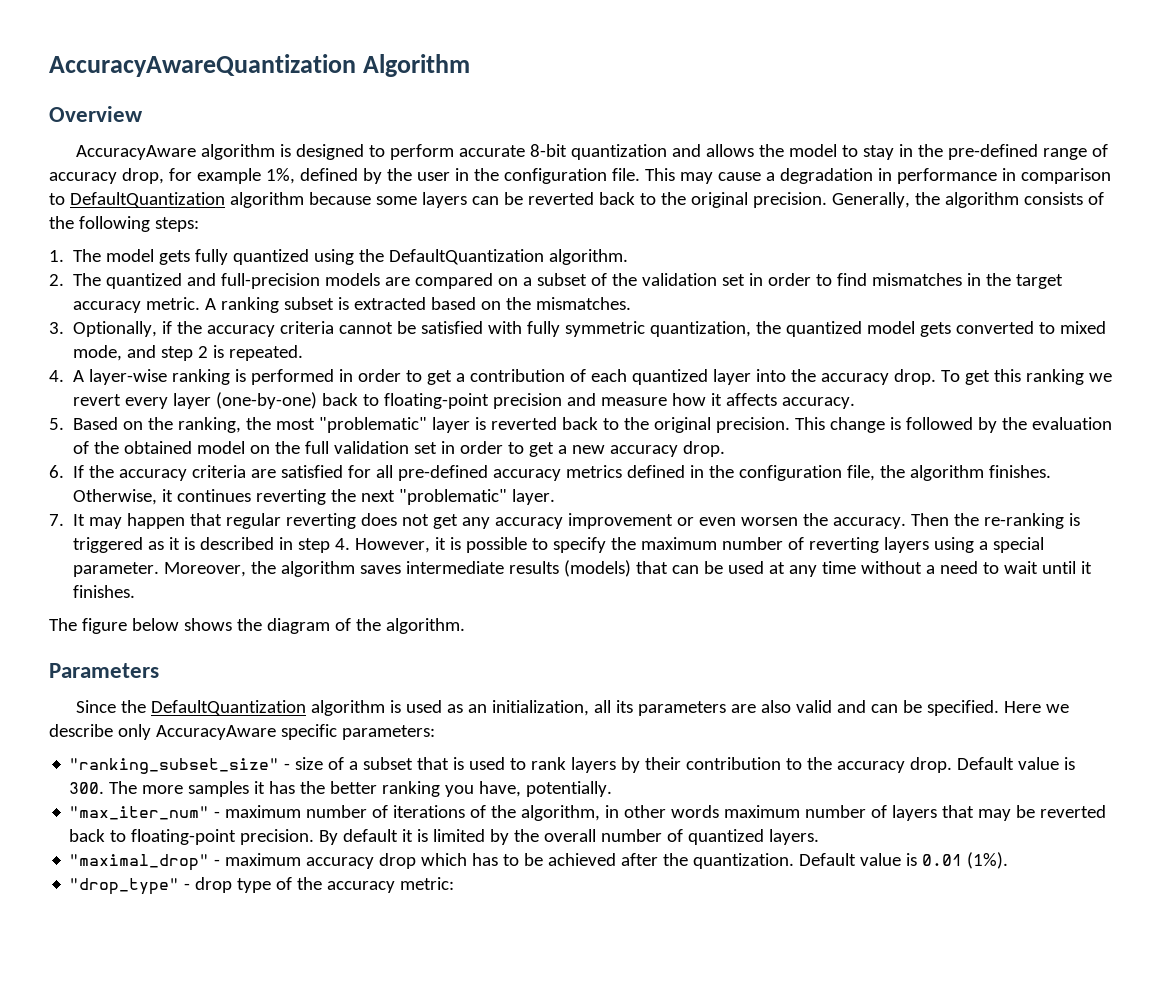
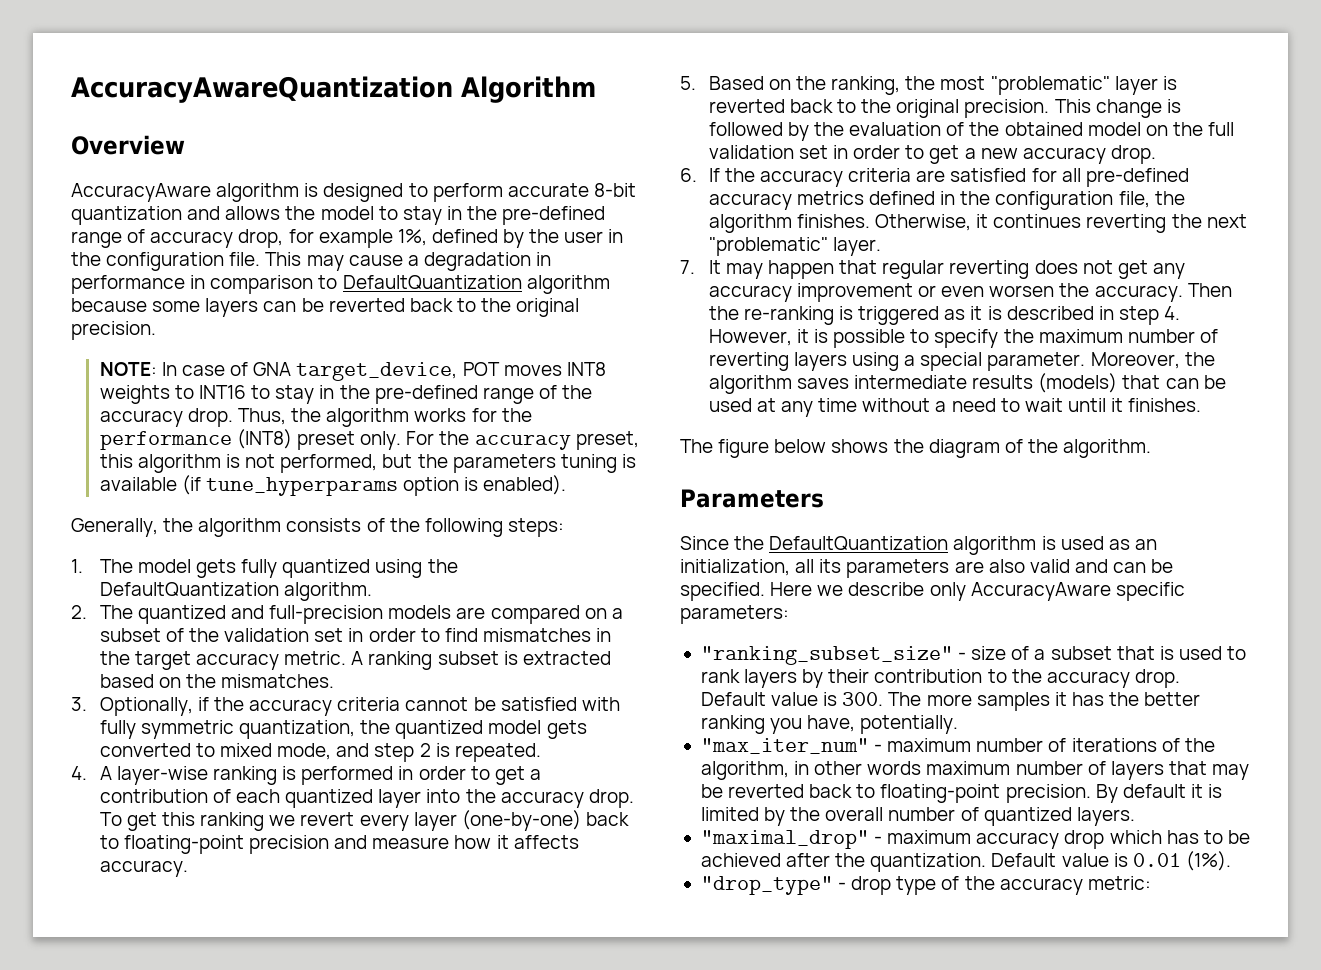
- This may cause a degradation in performance in comparison to DefaultQuantization algorithm because some layers can be reverted back to the original precision. Generally, the algorithm consists of the following steps:
+ This may cause a degradation in performance in comparison to DefaultQuantization algorithm because some layers can be reverted back to the original precision.
+ NOTE: In case of GNA target_device, POT moves INT8 weights to INT16 to stay in the pre-defined range of the accuracy drop. Thus, the algorithm works for the performance (INT8) preset only. For the accuracy preset, this algorithm is not performed, but the parameters tuning is available (if tune_hyperparams option is enabled).
+ Generally, the algorithm consists of the following steps:

